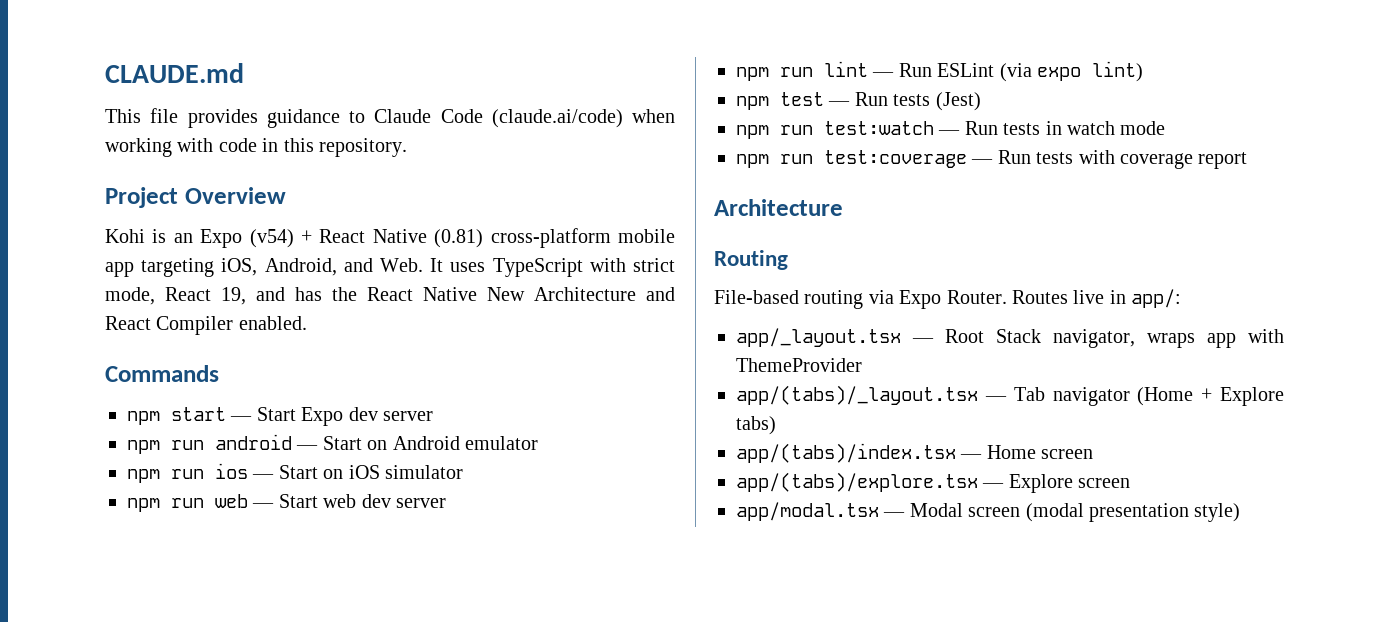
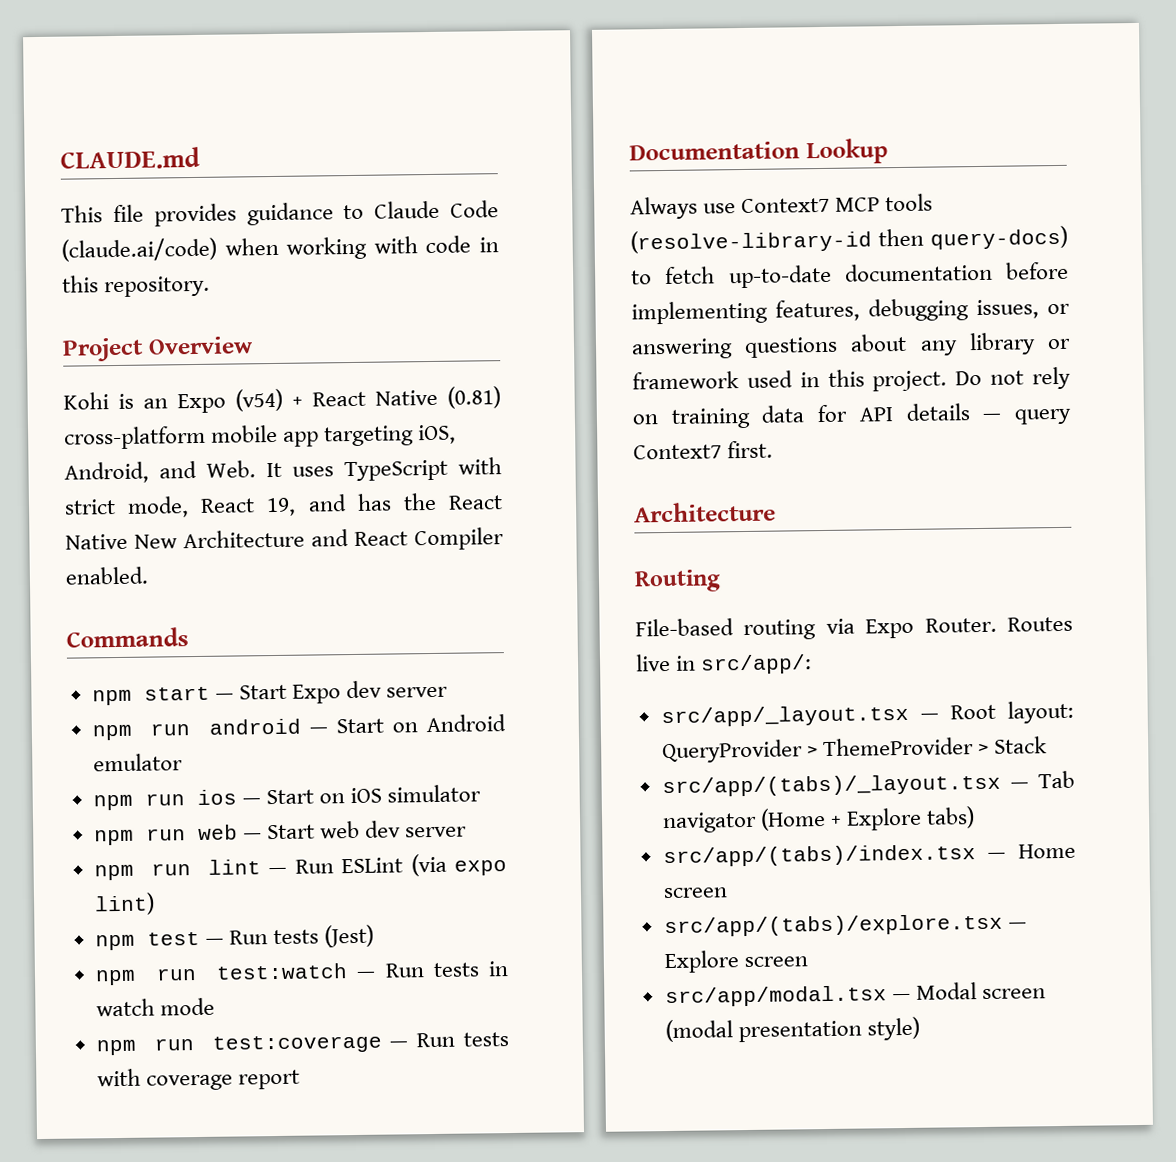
+ Documentation Lookup
+ Always use Context7 MCP tools (resolve-library-id then query-docs) to fetch up-to-date documentation before implementing features, debugging issues, or answering questions about any library or framework used in this project. Do not rely on training data for API details — query Context7 first.
- Routes live in app/:
- app/_layout.tsx — Root Stack navigator, wraps app with ThemeProvider
- app/(tabs)/_layout.tsx — Tab navigator (Home + Explore tabs)
+ Routes live in src/app/:
+ src/app/_layout.tsx — Root layout: QueryProvider > ThemeProvider > Stack
+ src/app/(tabs)/_layout.tsx — Tab navigator (Home + Explore tabs)
- app/(tabs)/index.tsx — Home screen
+ src/app/(tabs)/index.tsx — Home screen
- app/(tabs)/explore.tsx — Explore screen
+ src/app/(tabs)/explore.tsx — Explore screen
- app/modal.tsx — Modal screen (modal presentation style)
+ src/app/modal.tsx — Modal screen (modal presentation style)

